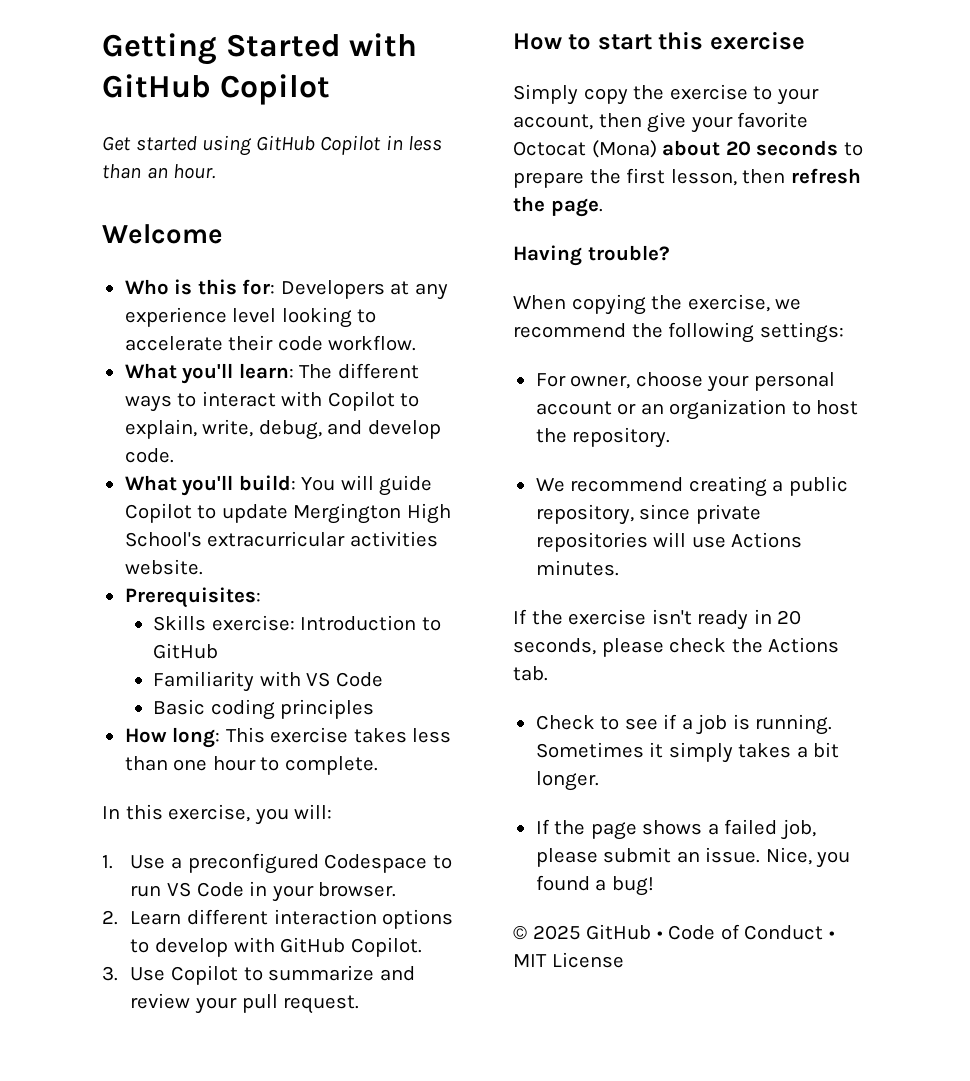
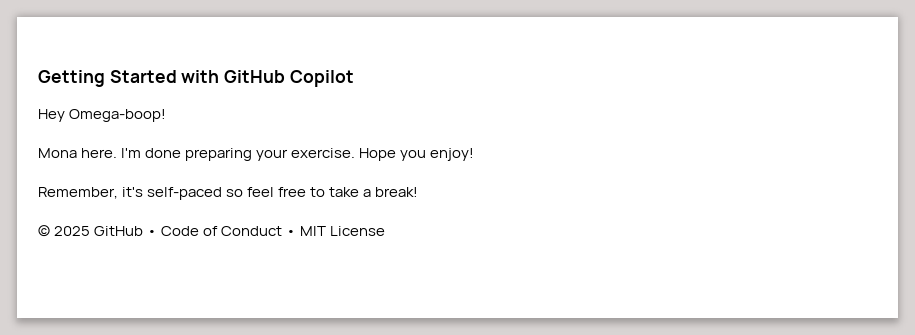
- Get started using GitHub Copilot in less than an hour.
- Welcome
- Who is this for: Developers at any experience level looking to accelerate their code workflow.
- What you'll learn: The different ways to interact with Copilot to explain, write, debug, and develop code.
- What you'll build: You will guide Copilot to update Mergington High School's extracurricular activities website.
- Prerequisites:
- Skills exercise: Introduction to GitHub
- Familiarity with VS Code
- Basic coding principles
- How long: This exercise takes less than one hour to complete.
- In this exercise, you will:
- 1. Use a preconfigured Codespace to run VS Code in your browser.
- 2. Learn different interaction options to develop with GitHub Copilot.
- 3. Use Copilot to summarize and review your pull request.
- How to start this exercise
- Simply copy the exercise to your account, then give your favorite Octocat (Mona) about 20 seconds to prepare the first lesson, then refresh the page.
- Having trouble?
- When copying the exercise, we recommend the following settings:
- For owner, choose your personal account or an organization to host the repository.
- We recommend creating a public repository, since private repositories will use Actions minutes.
- If the exercise isn't ready in 20 seconds, please check the Actions tab.
- Check to see if a job is running. Sometimes it simply takes a bit longer.
- If the page shows a failed job, please submit an issue. Nice, you found a bug!
+ Hey Omega-boop!
+ Mona here. I'm done preparing your exercise. Hope you enjoy!
+ Remember, it's self-paced so feel free to take a break!

